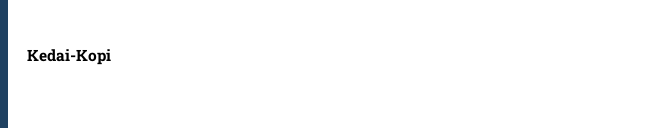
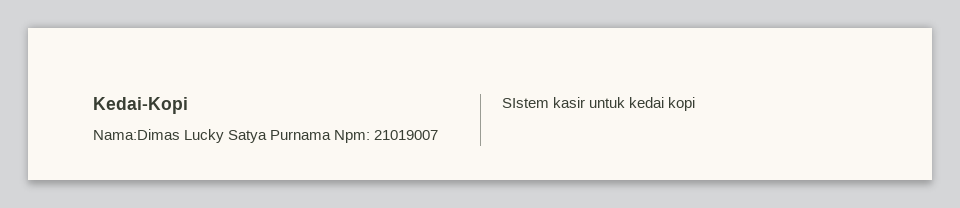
+ Nama:Dimas Lucky Satya Purnama Npm: 21019007 SIstem kasir untuk kedai kopi

